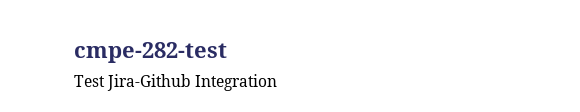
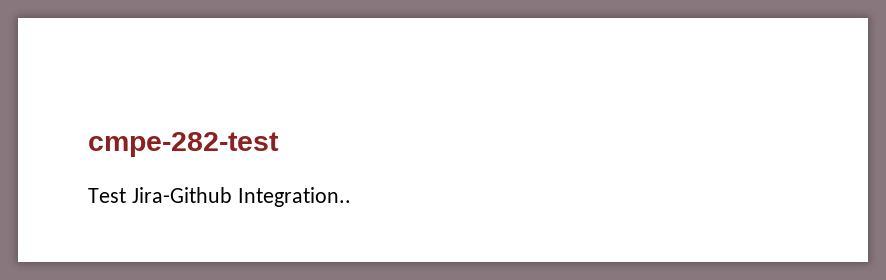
- Test Jira-Github Integration
+ Test Jira-Github Integration..

